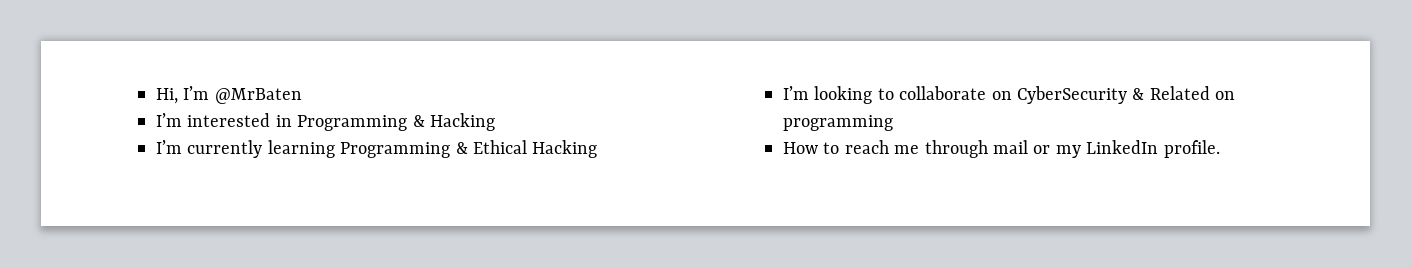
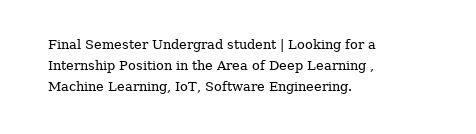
- Hi, I’m @MrBaten
- I’m interested in Programming & Hacking
- I’m currently learning Programming & Ethical Hacking
- I’m looking to collaborate on CyberSecurity & Related on programming
- How to reach me through mail or my LinkedIn profile.
+ Final Semester Undergrad student | Looking for a Internship Position in the Area of Deep Learning , Machine Learning, IoT, Software Engineering.

